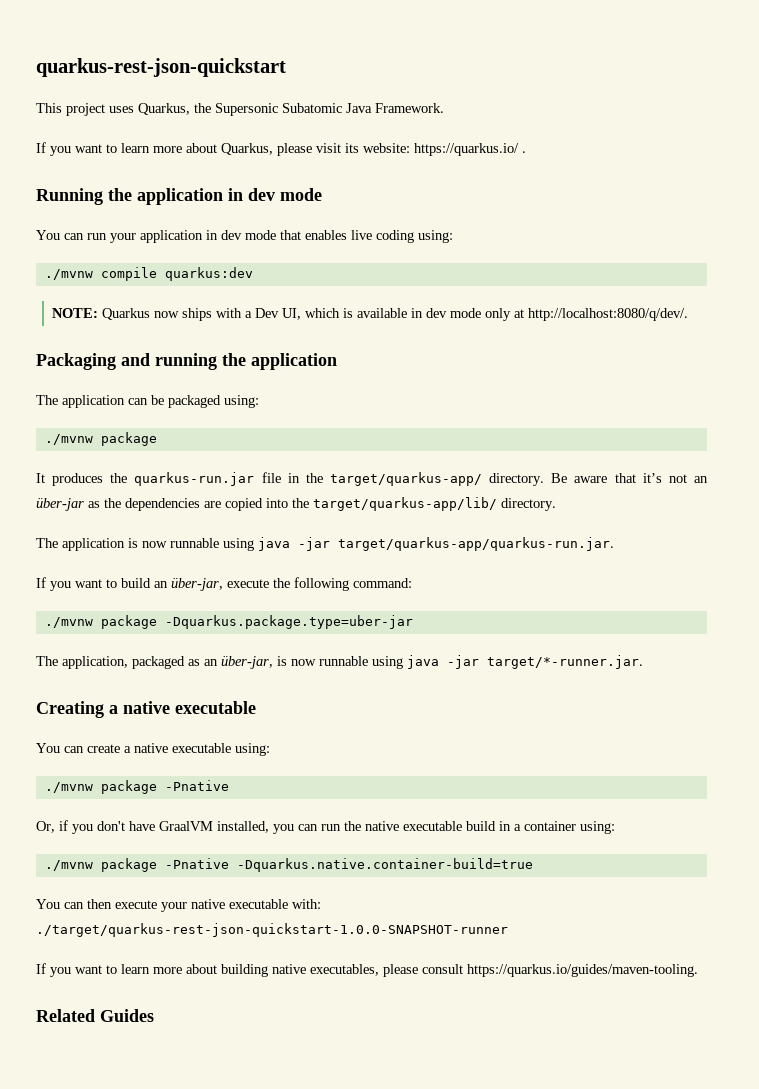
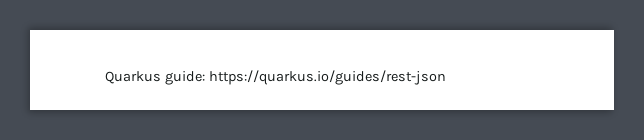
- quarkus-rest-json-quickstart
- This project uses Quarkus, the Supersonic Subatomic Java Framework.
- If you want to learn more about Quarkus, please visit its website: https://quarkus.io/ .
- Running the application in dev mode
- You can run your application in dev mode that enables live coding using:
- ./mvnw compile quarkus:dev
- NOTE: Quarkus now ships with a Dev UI, which is available in dev mode only at http://localhost:8080/q/dev/.
- Packaging and running the application
- The application can be packaged using:
- ./mvnw package
- It produces the quarkus-run.jar file in the target/quarkus-app/ directory. Be aware that it’s not an über-jar as the dependencies are copied into the target/quarkus-app/lib/ directory.
- The application is now runnable using java -jar target/quarkus-app/quarkus-run.jar.
- If you want to build an über-jar, execute the following command:
- ./mvnw package -Dquarkus.package.type=uber-jar
- The application, packaged as an über-jar, is now runnable using java -jar target/*-runner.jar.
- Creating a native executable
- You can create a native executable using:
- ./mvnw package -Pnative
- Or, if you don't have GraalVM installed, you can run the native executable build in a container using:
- ./mvnw package -Pnative -Dquarkus.native.container-build=true
- You can then execute your native executable with: ./target/quarkus-rest-json-quickstart-1.0.0-SNAPSHOT-runner
- If you want to learn more about building native executables, please consult https://quarkus.io/guides/maven-tooling.
- Related Guides
+ Quarkus guide: https://quarkus.io/guides/rest-json

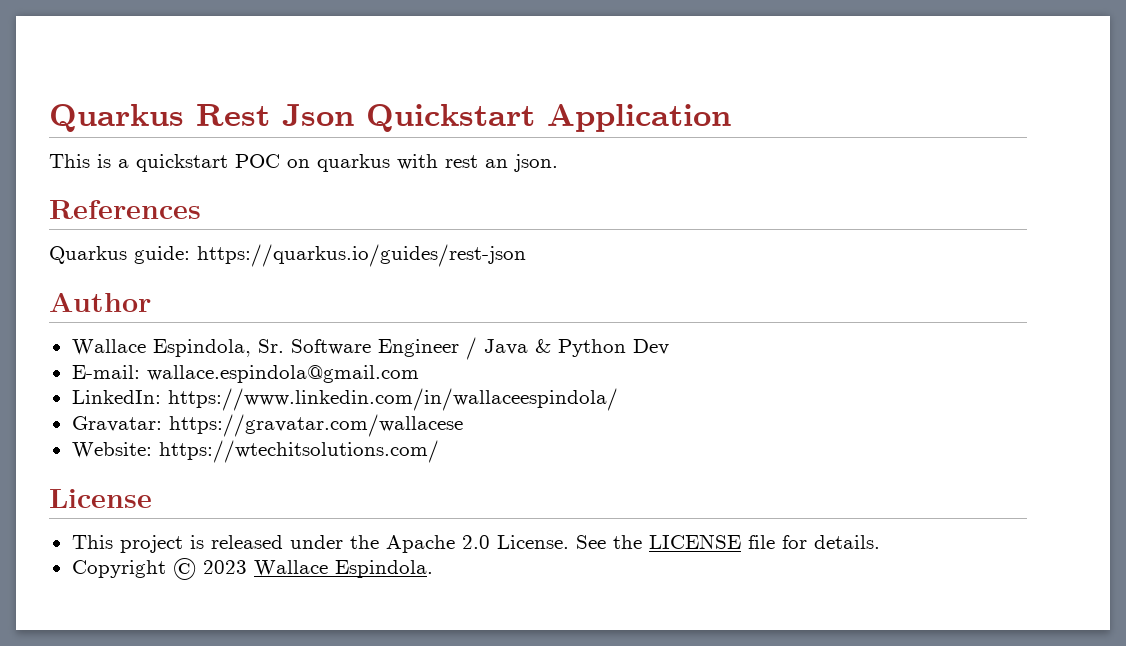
+ Quarkus Rest Json Quickstart Application
+ This is a quickstart POC on quarkus with rest an json.
+ References
  Quarkus guide: https://quarkus.io/guides/rest-json
+ Author
+ Wallace Espindola, Sr. Software Engineer / Java & Python Dev
+ E-mail: wallace.espindola@gmail.com
+ LinkedIn: https://www.linkedin.com/in/wallaceespindola/
+ Gravatar: https://gravatar.com/wallacese
+ Website: https://wtechitsolutions.com/
+ License
+ This project is released under the Apache 2.0 License. See the LICENSE file for details.
+ Copyright © 2023 Wallace Espindola.

